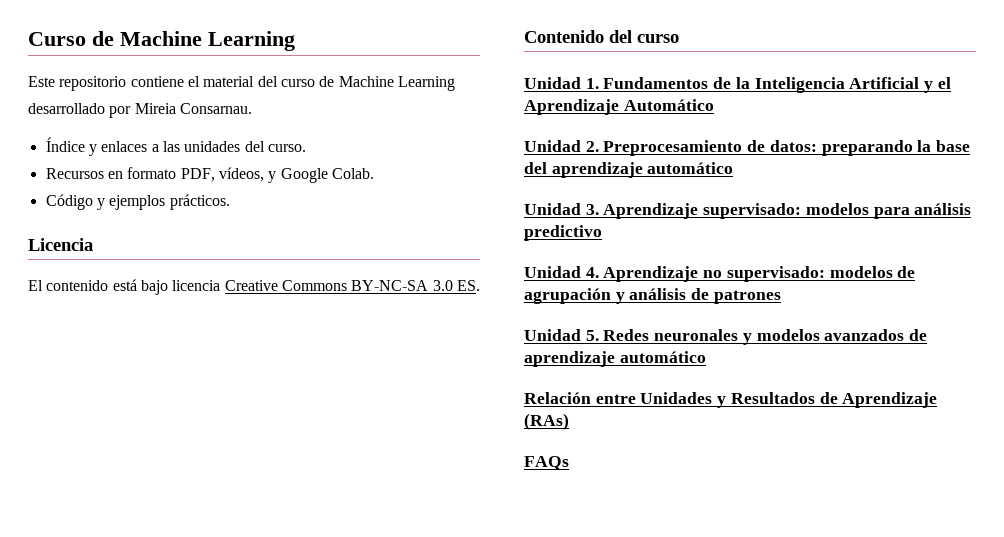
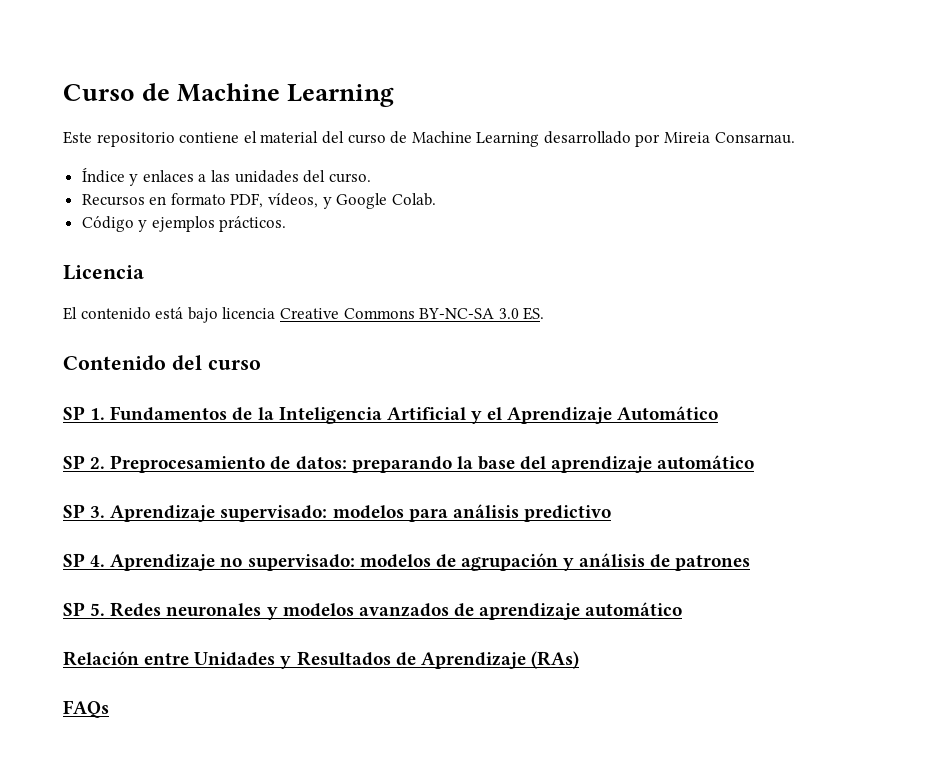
- Unidad 1. Fundamentos de la Inteligencia Artificial y el Aprendizaje Automático
+ SP 1. Fundamentos de la Inteligencia Artificial y el Aprendizaje Automático
- Unidad 2. Preprocesamiento de datos: preparando la base del aprendizaje automático
+ SP 2. Preprocesamiento de datos: preparando la base del aprendizaje automático
- Unidad 3. Aprendizaje supervisado: modelos para análisis predictivo
+ SP 3. Aprendizaje supervisado: modelos para análisis predictivo
- Unidad 4. Aprendizaje no supervisado: modelos de agrupación y análisis de patrones
+ SP 4. Aprendizaje no supervisado: modelos de agrupación y análisis de patrones
- Unidad 5. Redes neuronales y modelos avanzados de aprendizaje automático
+ SP 5. Redes neuronales y modelos avanzados de aprendizaje automático

